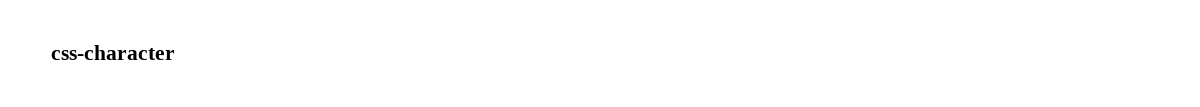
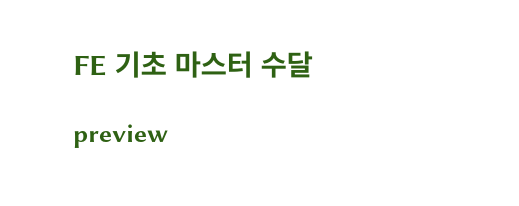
- css-character
+ FE 기초 마스터 수달
+ preview

